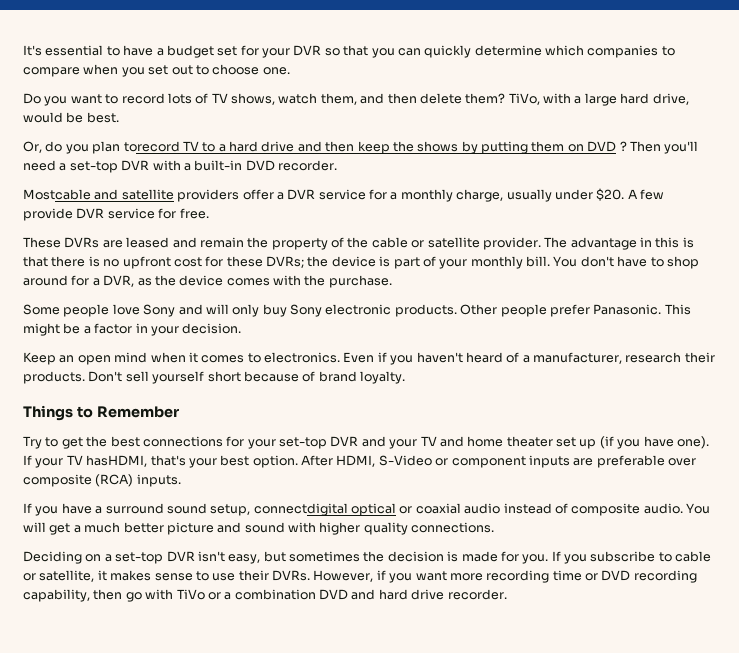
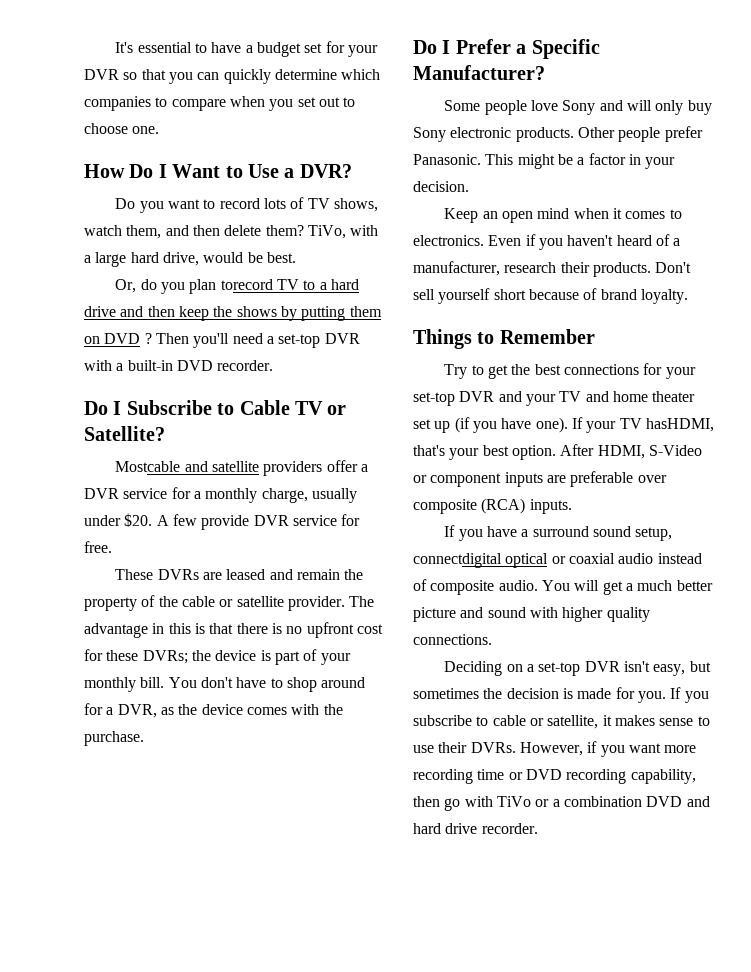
+ How Do I Want to Use a DVR?
+ Do I Subscribe to Cable TV or Satellite?
+ Do I Prefer a Specific Manufacturer?

